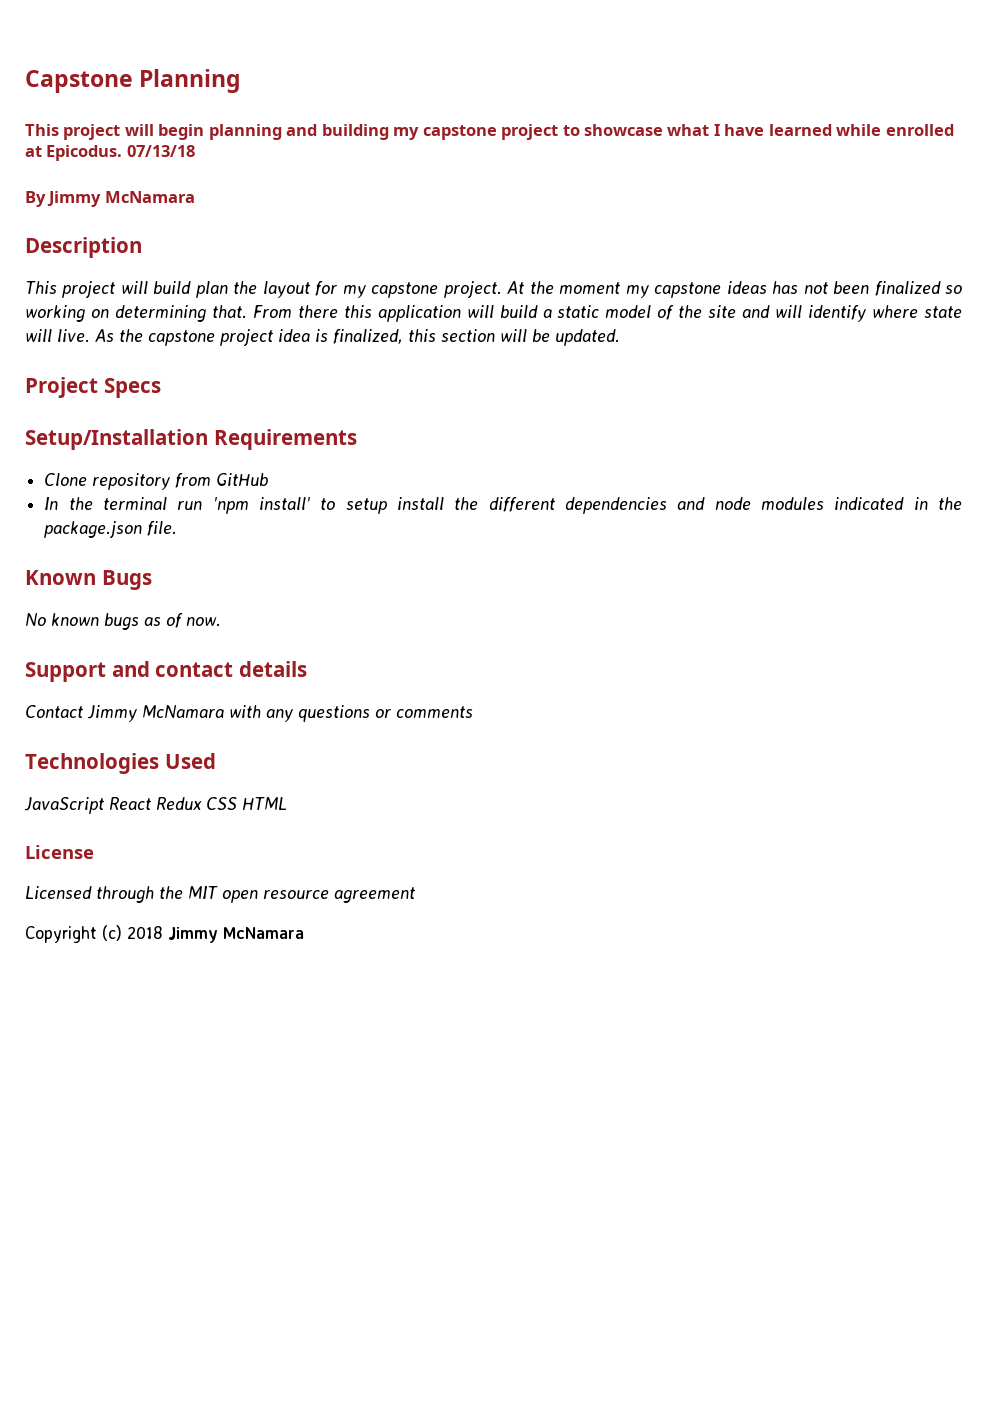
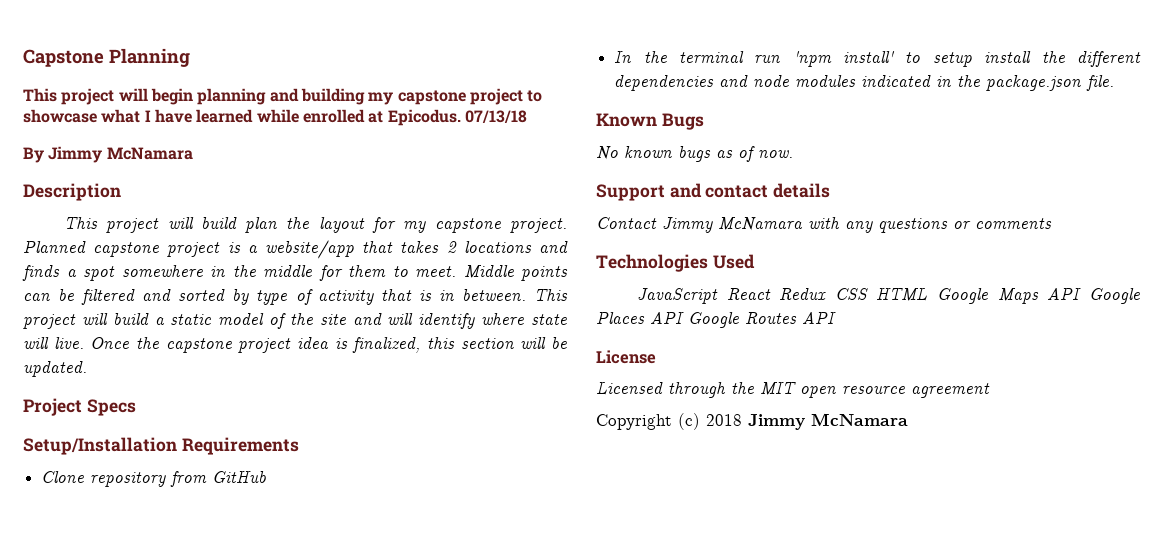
- At the moment my capstone ideas has not been finalized so working on determining that. From there this application will build a static model of the site and will identify where state will live.
+ Planned capstone project is a website/app that takes 2 locations and finds a spot somewhere in the middle for them to meet. Middle points can be filtered and sorted by type of activity that is in between. This project will build a static model of the site and will identify where state will live.
- As the capstone project idea is finalized, this section will be updated.
+ Once the capstone project idea is finalized, this section will be updated.
- JavaScript React Redux CSS HTML
+ JavaScript React Redux CSS HTML Google Maps API Google Places API Google Routes API

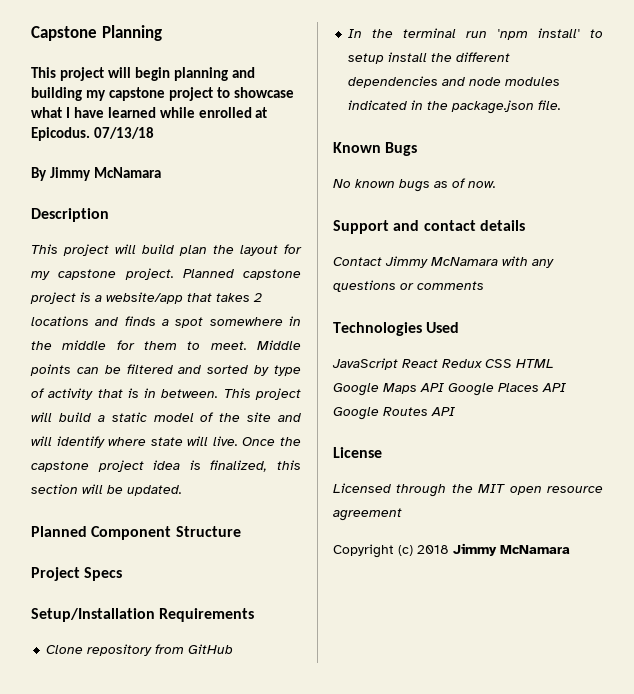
+ Planned Component Structure

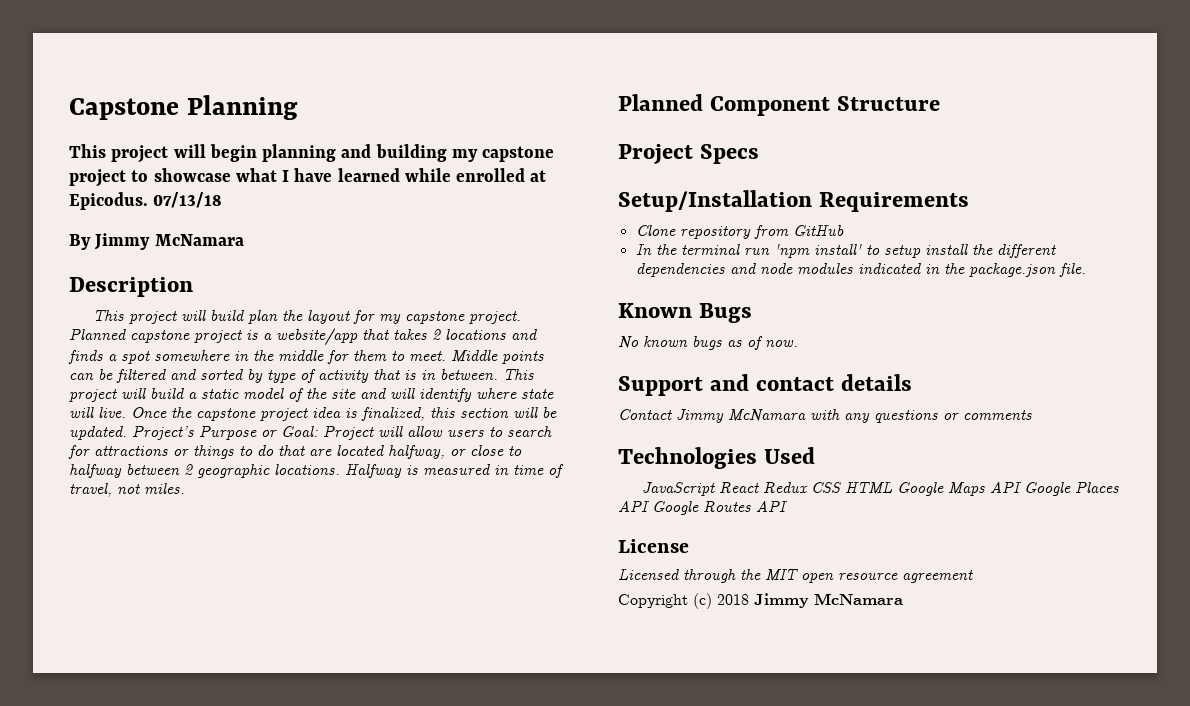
+ Project’s Purpose or Goal: Project will allow users to search for attractions or things to do that are located halfway, or close to halfway between 2 geographic locations. Halfway is measured in time of travel, not miles.

